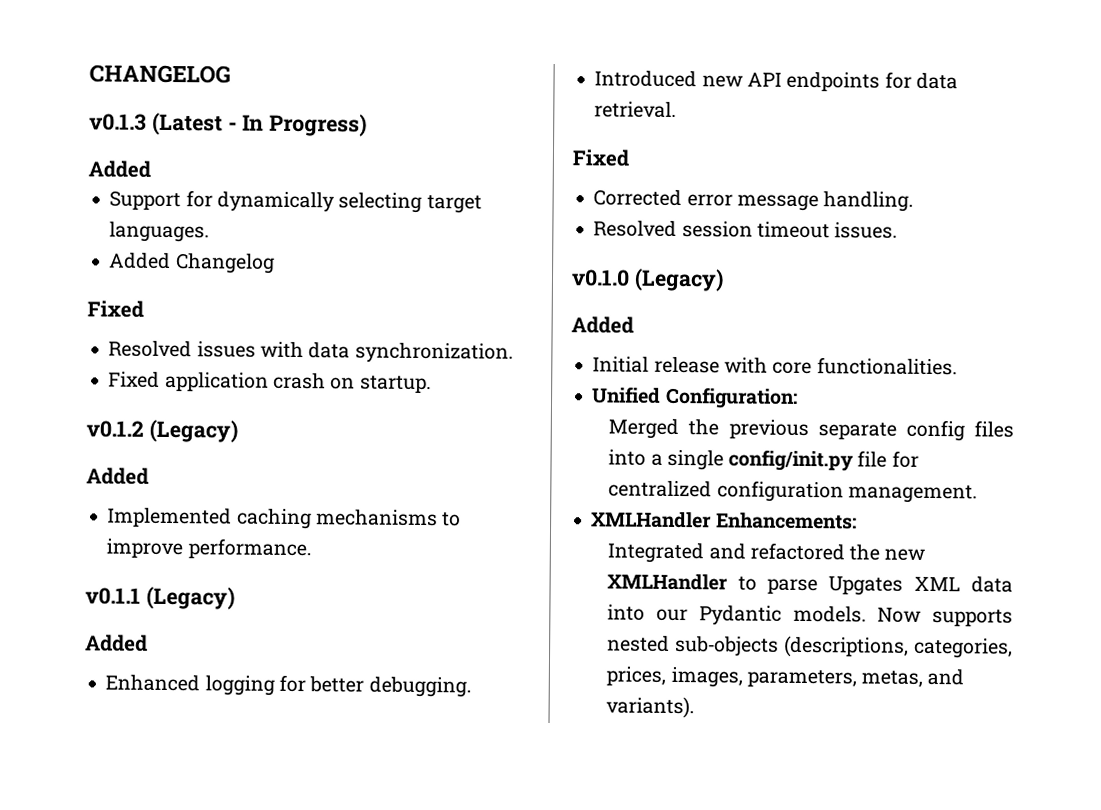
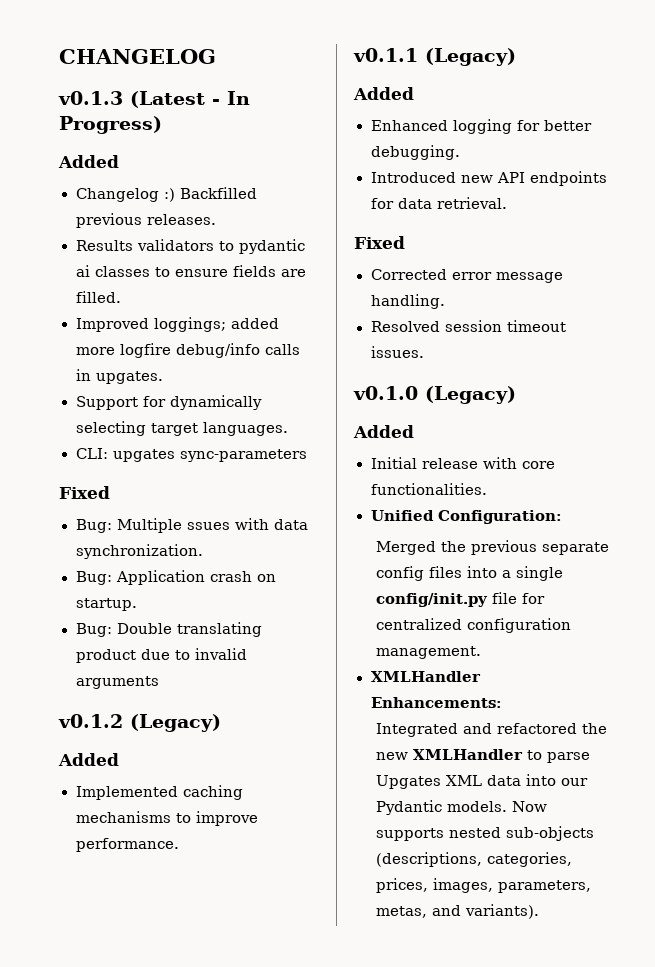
+ Changelog :) Backfilled previous releases.
+ Results validators to pydantic ai classes to ensure fields are filled.
+ Improved loggings; added more logfire debug/info calls in upgates.
- Added Changelog
+ CLI: upgates sync-parameters
  Fixed
- Resolved issues with data synchronization.
+ Bug: Multiple ssues with data synchronization.
- Fixed application crash on startup.
+ Bug: Application crash on startup.
+ Bug: Double translating product due to invalid arguments

